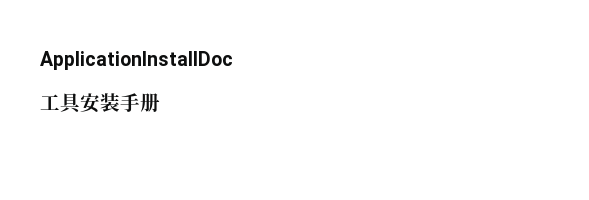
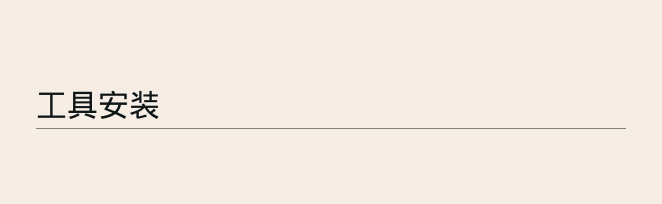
- ApplicationInstallDoc
- 工具安装手册
+ 工具安装

